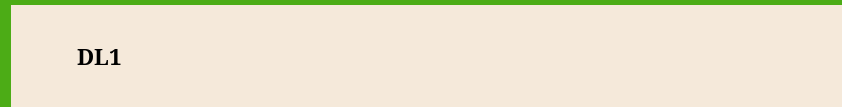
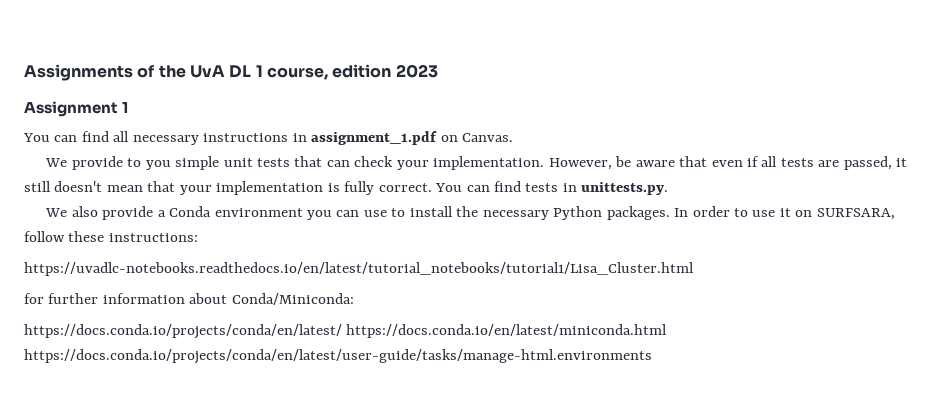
- DL1
+ Assignments of the UvA DL 1 course, edition 2023
+ Assignment 1
+ You can find all necessary instructions in assignment_1.pdf on Canvas.
+ We provide to you simple unit tests that can check your implementation. However, be aware that even if all tests are passed, it still doesn't mean that your implementation is fully correct. You can find tests in unittests.py.
+ We also provide a Conda environment you can use to install the necessary Python packages. In order to use it on SURFSARA, follow these instructions:
+ https://uvadlc-notebooks.readthedocs.io/en/latest/tutorial_notebooks/tutorial1/Lisa_Cluster.html
+ for further information about Conda/Miniconda:
+ https://docs.conda.io/projects/conda/en/latest/ https://docs.conda.io/en/latest/miniconda.html https://docs.conda.io/projects/conda/en/latest/user-guide/tasks/manage-html.environments

